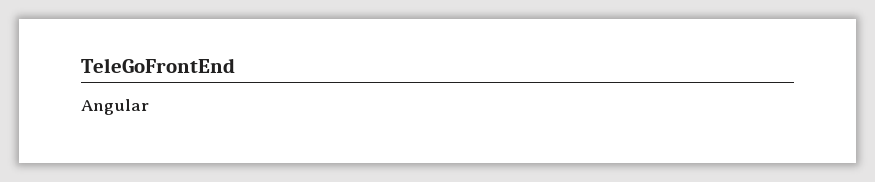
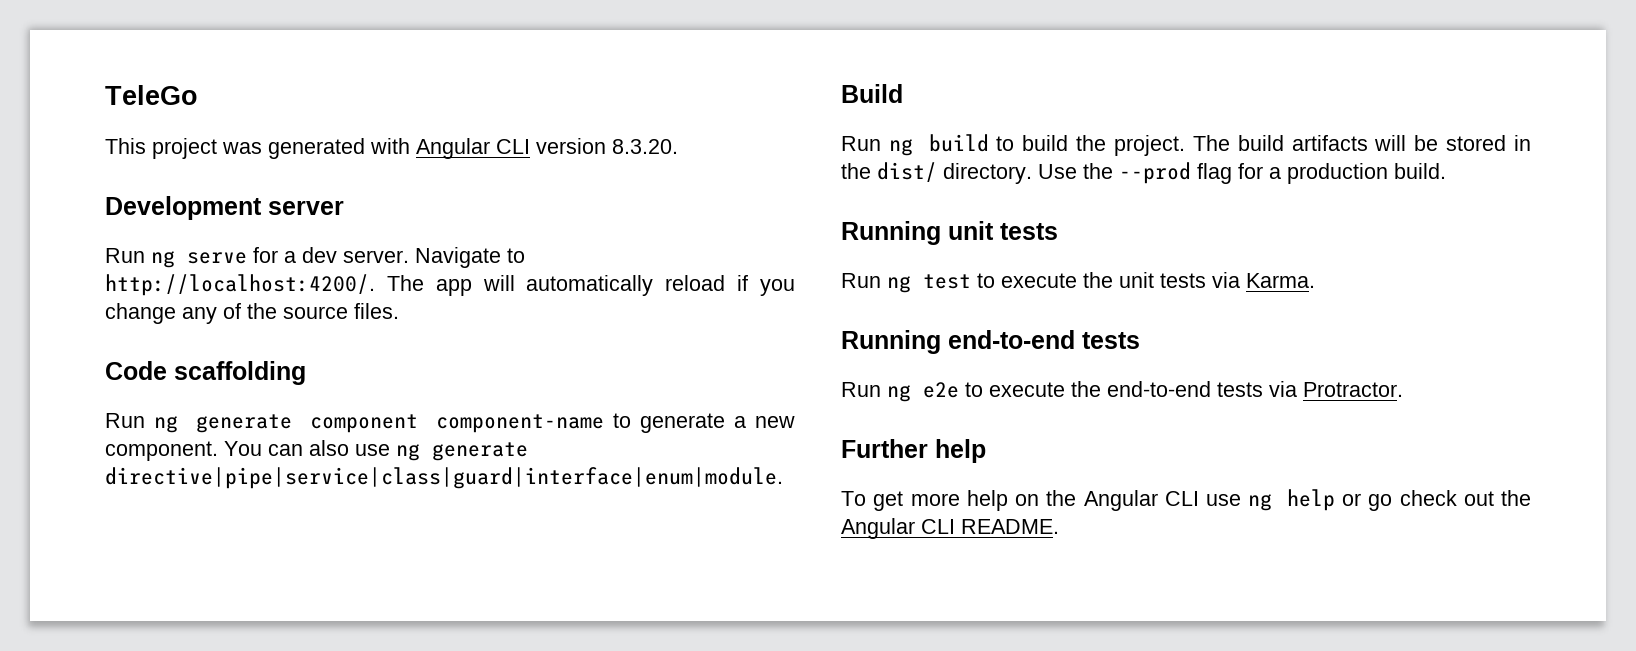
- TeleGoFrontEnd
- Angular
+ TeleGo
+ This project was generated with Angular CLI version 8.3.20.
+ Development server
+ Run ng serve for a dev server. Navigate to http://localhost:4200/. The app will automatically reload if you change any of the source files.
+ Code scaffolding
+ Run ng generate component component-name to generate a new component. You can also use ng generate directive|pipe|service|class|guard|interface|enum|module.
+ Build
+ Run ng build to build the project. The build artifacts will be stored in the dist/ directory. Use the --prod flag for a production build.
+ Running unit tests
+ Run ng test to execute the unit tests via Karma.
+ Running end-to-end tests
+ Run ng e2e to execute the end-to-end tests via Protractor.
+ Further help
+ To get more help on the Angular CLI use ng help or go check out the Angular CLI README.

